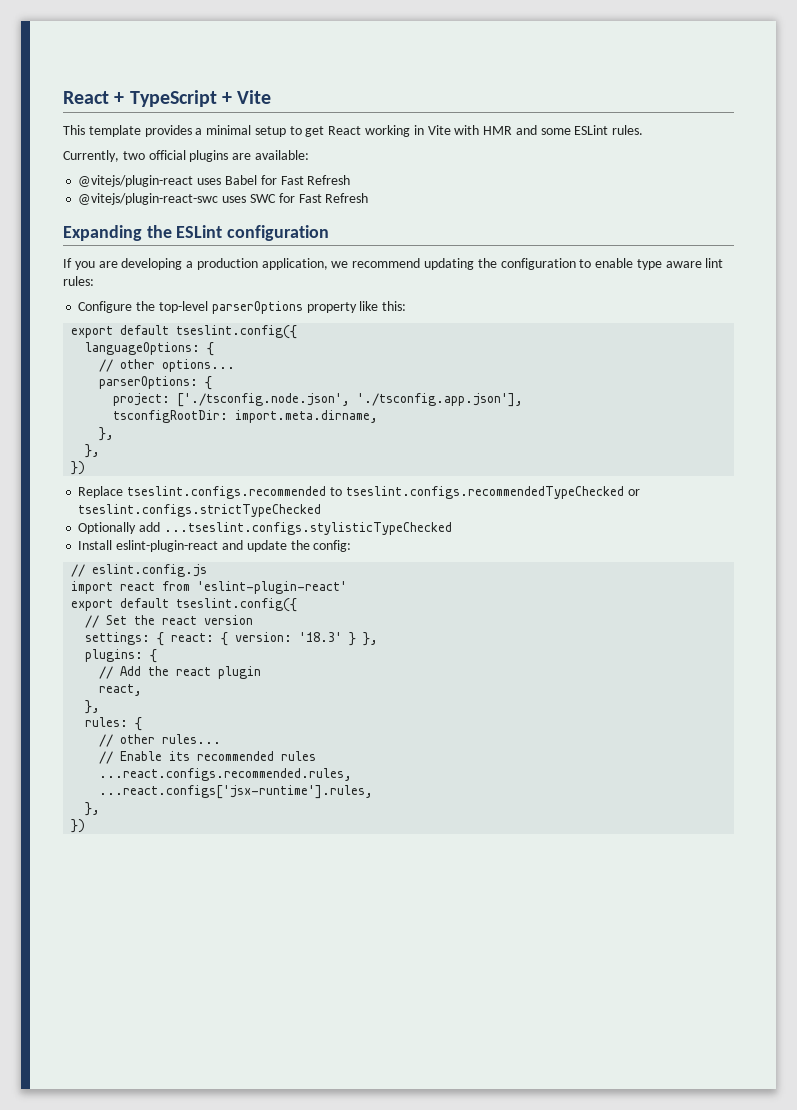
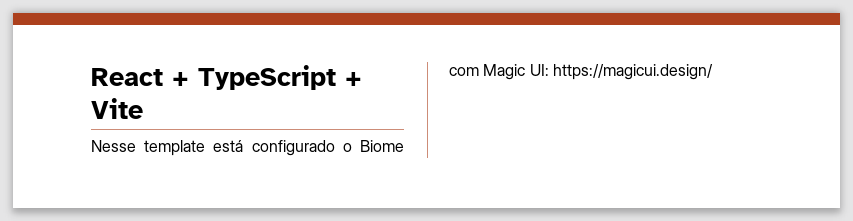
- This template provides a minimal setup to get React working in Vite with HMR and some ESLint rules.
- Currently, two official plugins are available:
- @vitejs/plugin-react uses Babel for Fast Refresh
- @vitejs/plugin-react-swc uses SWC for Fast Refresh
- Expanding the ESLint configuration
- If you are developing a production application, we recommend updating the configuration to enable type aware lint rules:
- Configure the top-level parserOptions property like this:
- export default tseslint.config({
- languageOptions: {
- // other options...
- parserOptions: {
- project: ['./tsconfig.node.json', './tsconfig.app.json'],
- tsconfigRootDir: import.meta.dirname,
- },
- },
- })
- Replace tseslint.configs.recommended to tseslint.configs.recommendedTypeChecked or tseslint.configs.strictTypeChecked
- Optionally add ...tseslint.configs.stylisticTypeChecked
- Install eslint-plugin-react and update the config:
- // eslint.config.js
- import react from 'eslint-plugin-react'
- export default tseslint.config({
- // Set the react version
- settings: { react: { version: '18.3' } },
- plugins: {
- // Add the react plugin
- react,
- },
- rules: {
- // other rules...
- // Enable its recommended rules
- ...react.configs.recommended.rules,
- ...react.configs['jsx-runtime'].rules,
- },
- })
+ Nesse template está configurado o Biome com Magic UI: https://magicui.design/

